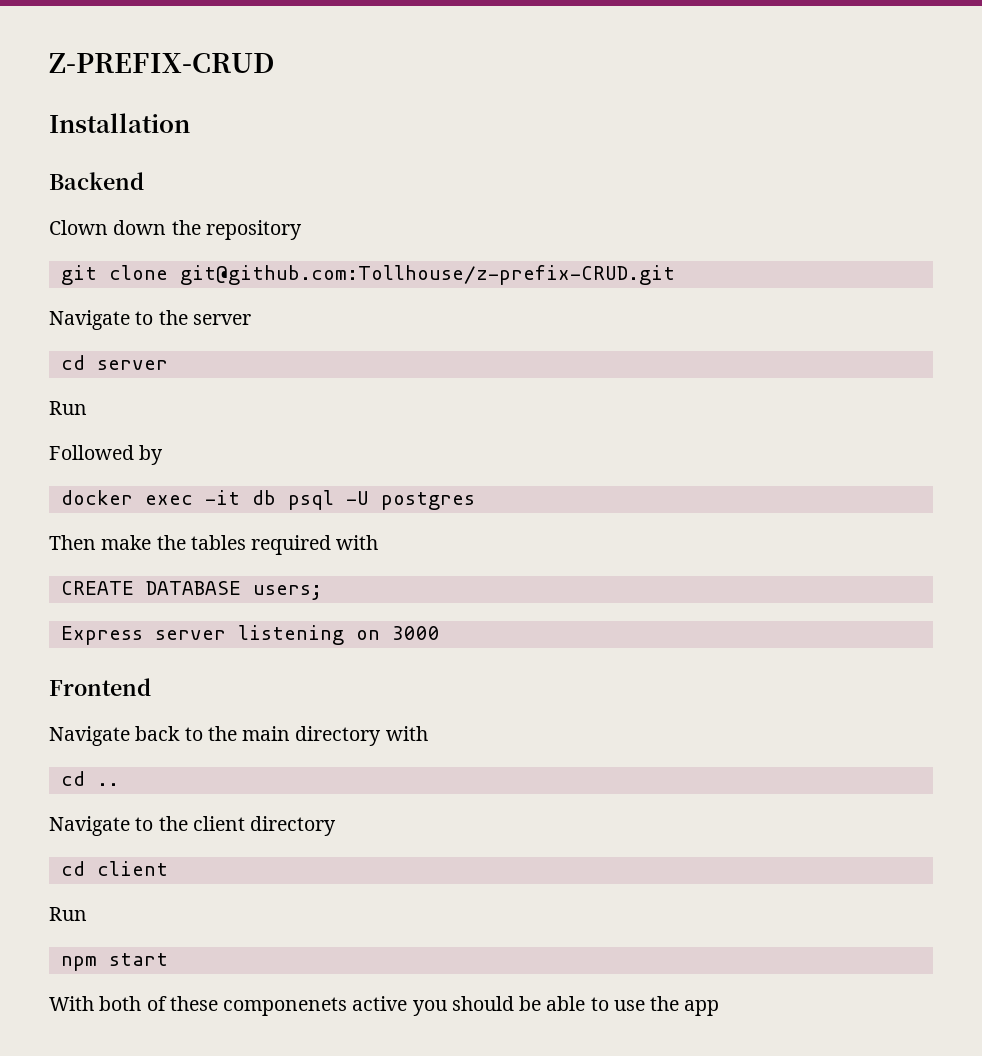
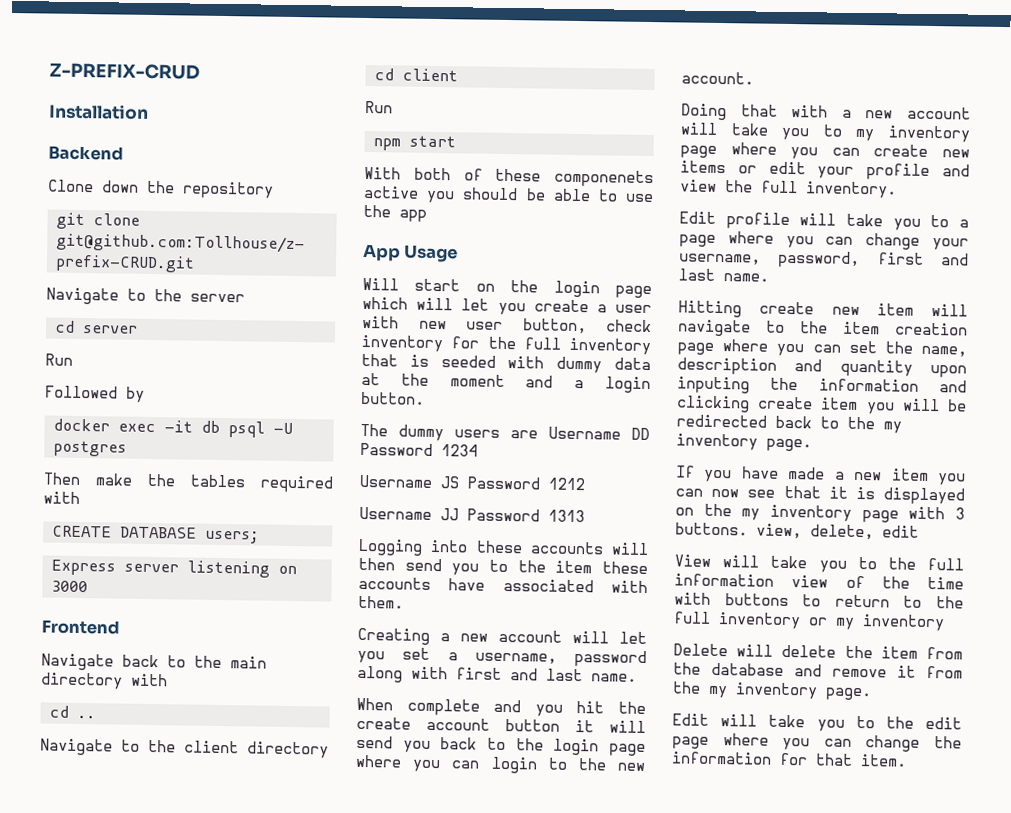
- Clown down the repository
+ Clone down the repository
+ App Usage
+ Will start on the login page which will let you create a user with new user button, check inventory for the full inventory that is seeded with dummy data at the moment and a login button.
+ The dummy users are Username DD Password 1234
+ Username JS Password 1212
+ Username JJ Password 1313
+ Logging into these accounts will then send you to the item these accounts have associated with them.
+ Creating a new account will let you set a username, password along with first and last name.
+ When complete and you hit the create account button it will send you back to the login page where you can login to the new account.
+ Doing that with a new account will take you to my inventory page where you can create new items or edit your profile and view the full inventory.
+ Edit profile will take you to a page where you can change your username, password, first and last name.
+ Hitting create new item will navigate to the item creation page where you can set the name, description and quantity upon inputing the information and clicking create item you will be redirected back to the my inventory page.
+ If you have made a new item you can now see that it is displayed on the my inventory page with 3 buttons. view, delete, edit
+ View will take you to the full information view of the time with buttons to return to the full inventory or my inventory
+ Delete will delete the item from the database and remove it from the my inventory page.
+ Edit will take you to the edit page where you can change the information for that item.

